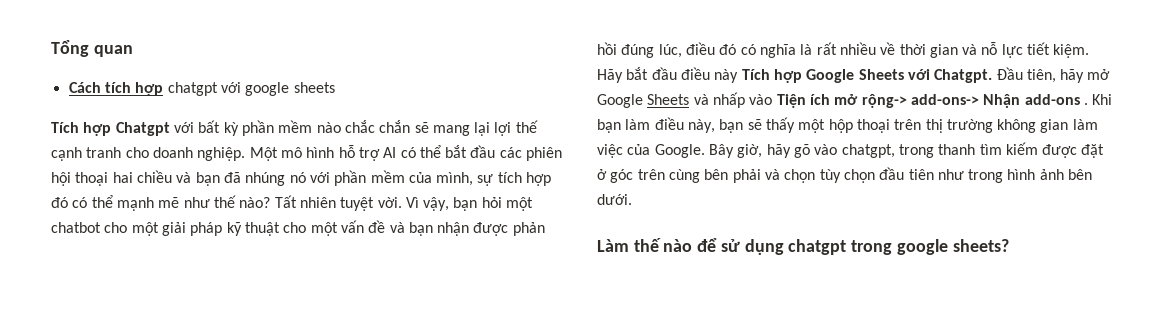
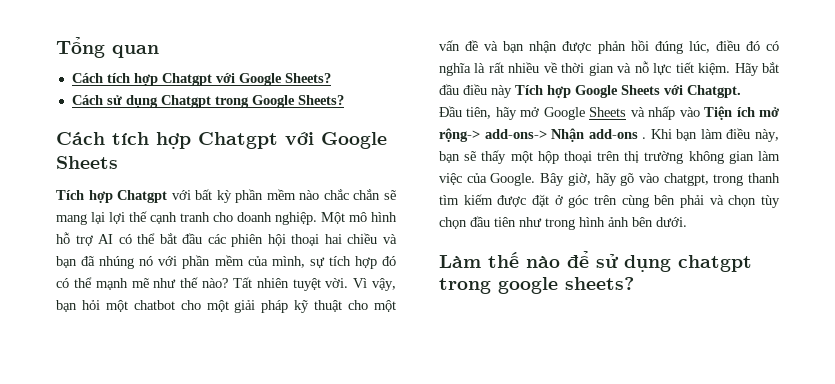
- Cách tích hợp chatgpt với google sheets
+ Cách tích hợp Chatgpt với Google Sheets?
+ Cách sử dụng Chatgpt trong Google Sheets?
+ Cách tích hợp Chatgpt với Google Sheets
- Hãy bắt đầu điều này Tích hợp Google Sheets với Chatgpt. Đầu tiên, hãy mở Google Sheets và nhấp vào Tiện ích mở rộng-> add-ons-> Nhận add-ons .
+ Hãy bắt đầu điều này Tích hợp Google Sheets với Chatgpt.
+ Đầu tiên, hãy mở Google Sheets và nhấp vào Tiện ích mở rộng-> add-ons-> Nhận add-ons .

